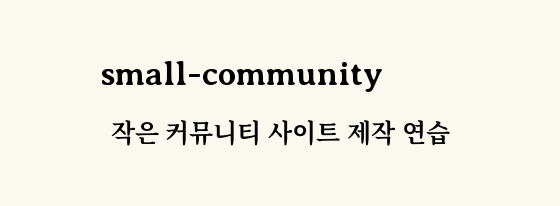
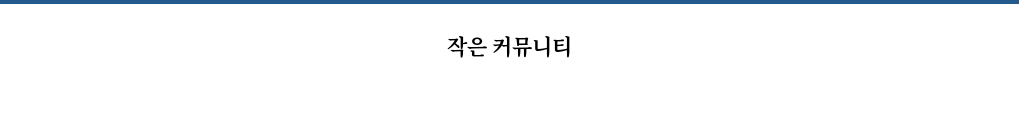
- small-community
- 작은 커뮤니티 사이트 제작 연습
+ 작은 커뮤니티

